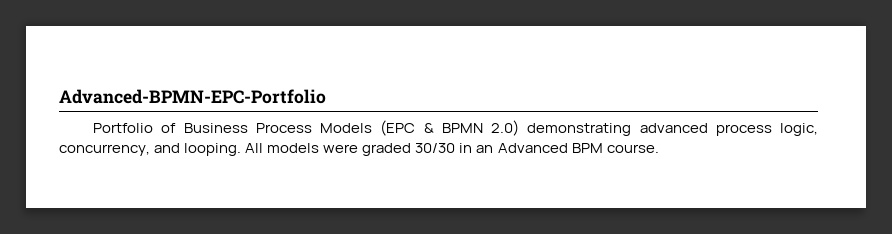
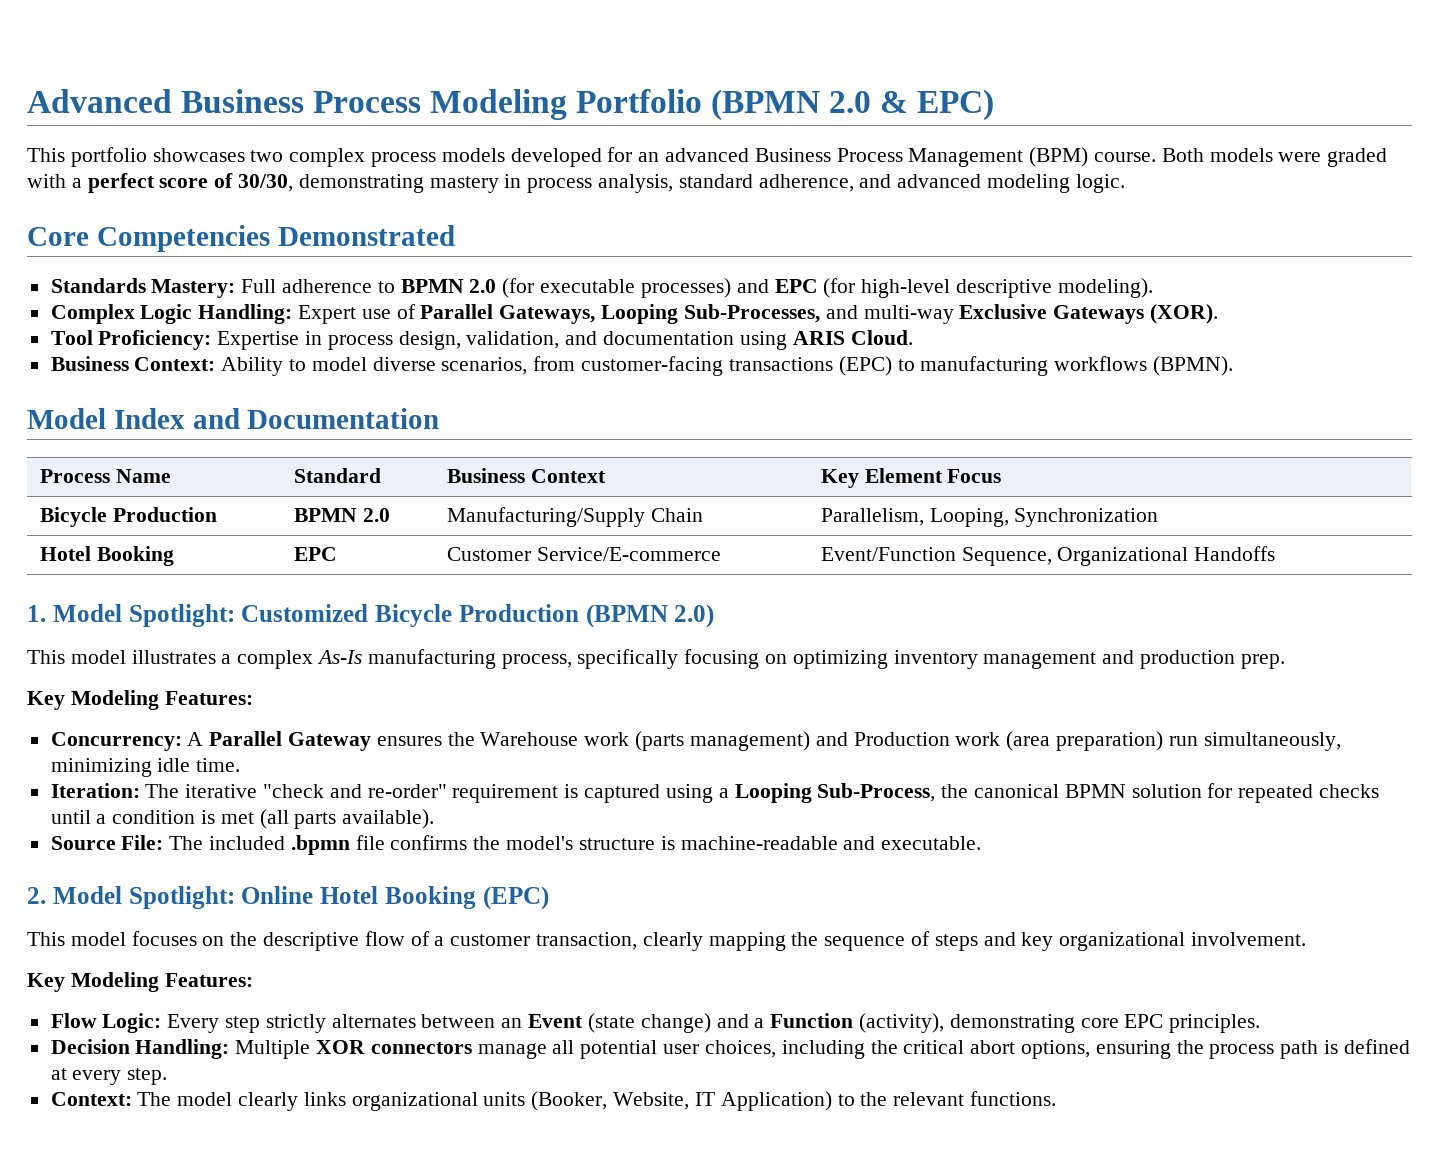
- Advanced-BPMN-EPC-Portfolio
- Portfolio of Business Process Models (EPC & BPMN 2.0) demonstrating advanced process logic, concurrency, and looping. All models were graded 30/30 in an Advanced BPM course.
+ Advanced Business Process Modeling Portfolio (BPMN 2.0 & EPC)
+ This portfolio showcases two complex process models developed for an advanced Business Process Management (BPM) course. Both models were graded with a perfect score of 30/30, demonstrating mastery in process analysis, standard adherence, and advanced modeling logic.
+ Core Competencies Demonstrated
+ Standards Mastery: Full adherence to BPMN 2.0 (for executable processes) and EPC (for high-level descriptive modeling).
+ Complex Logic Handling: Expert use of Parallel Gateways, Looping Sub-Processes, and multi-way Exclusive Gateways (XOR).
+ Tool Proficiency: Expertise in process design, validation, and documentation using ARIS Cloud.
+ Business Context: Ability to model diverse scenarios, from customer-facing transactions (EPC) to manufacturing workflows (BPMN).
+ Model Index and Documentation
+ Process Name | Standard | Business Context | Key Element Focus
+ Bicycle Production | BPMN 2.0 | Manufacturing/Supply Chain | Parallelism, Looping, Synchronization
+ Hotel Booking | EPC | Customer Service/E-commerce | Event/Function Sequence, Organizational Handoffs
+ 1. Model Spotlight: Customized Bicycle Production (BPMN 2.0)
+ This model illustrates a complex As-Is manufacturing process, specifically focusing on optimizing inventory management and production prep.
+ Key Modeling Features:
+ Concurrency: A Parallel Gateway ensures the Warehouse work (parts management) and Production work (area preparation) run simultaneously, minimizing idle time.
+ Iteration: The iterative "check and re-order" requirement is captured using a Looping Sub-Process, the canonical BPMN solution for repeated checks until a condition is met (all parts available).
+ Source File: The included .bpmn file confirms the model's structure is machine-readable and executable.
+ 2. Model Spotlight: Online Hotel Booking (EPC)
+ This model focuses on the descriptive flow of a customer transaction, clearly mapping the sequence of steps and key organizational involvement.
+ Key Modeling Features:
+ Flow Logic: Every step strictly alternates between an Event (state change) and a Function (activity), demonstrating core EPC principles.
+ Decision Handling: Multiple XOR connectors manage all potential user choices, including the critical abort options, ensuring the process path is defined at every step.
+ Context: The model clearly links organizational units (Booker, Website, IT Application) to the relevant functions.

